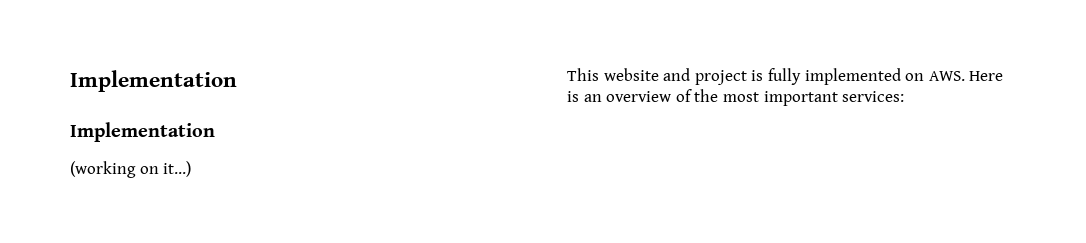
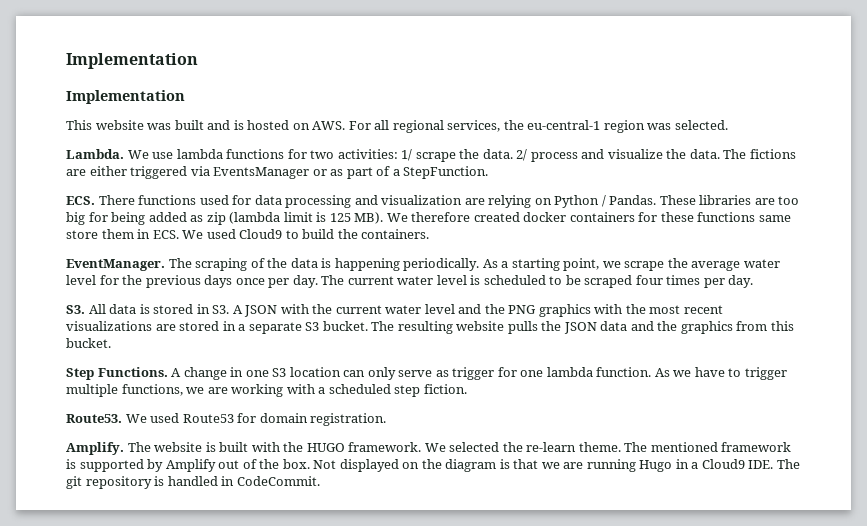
- (working on it...)
- This website and project is fully implemented on AWS. Here is an overview of the most important services:
+ This website was built and is hosted on AWS. For all regional services, the eu-central-1 region was selected.
+ Lambda. We use lambda functions for two activities: 1/ scrape the data. 2/ process and visualize the data. The fictions are either triggered via EventsManager or as part of a StepFunction.
+ ECS. There functions used for data processing and visualization are relying on Python / Pandas. These libraries are too big for being added as zip (lambda limit is 125 MB). We therefore created docker containers for these functions same store them in ECS. We used Cloud9 to build the containers.
+ EventManager. The scraping of the data is happening periodically. As a starting point, we scrape the average water level for the previous days once per day. The current water level is scheduled to be scraped four times per day.
+ S3. All data is stored in S3. A JSON with the current water level and the PNG graphics with the most recent visualizations are stored in a separate S3 bucket. The resulting website pulls the JSON data and the graphics from this bucket.
+ Step Functions. A change in one S3 location can only serve as trigger for one lambda function. As we have to trigger multiple functions, we are working with a scheduled step fiction.
+ Route53. We used Route53 for domain registration.
+ Amplify. The website is built with the HUGO framework. We selected the re-learn theme. The mentioned framework is supported by Amplify out of the box. Not displayed on the diagram is that we are running Hugo in a Cloud9 IDE. The git repository is handled in CodeCommit.

